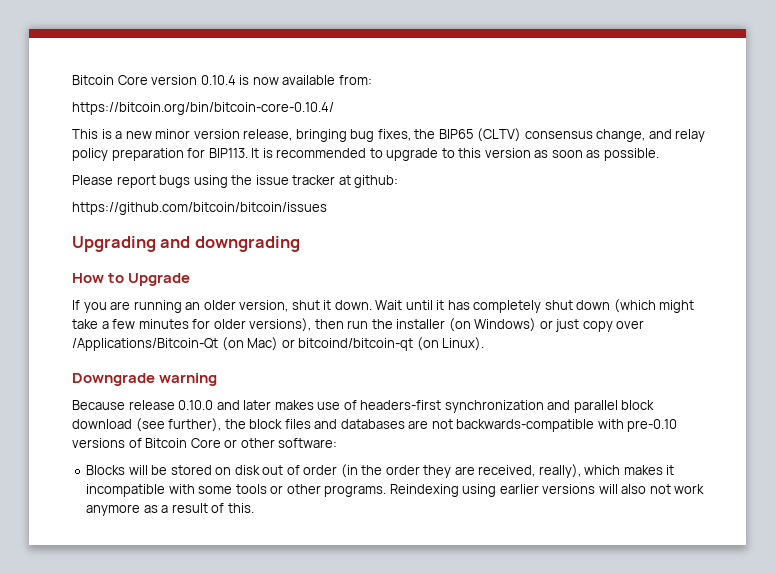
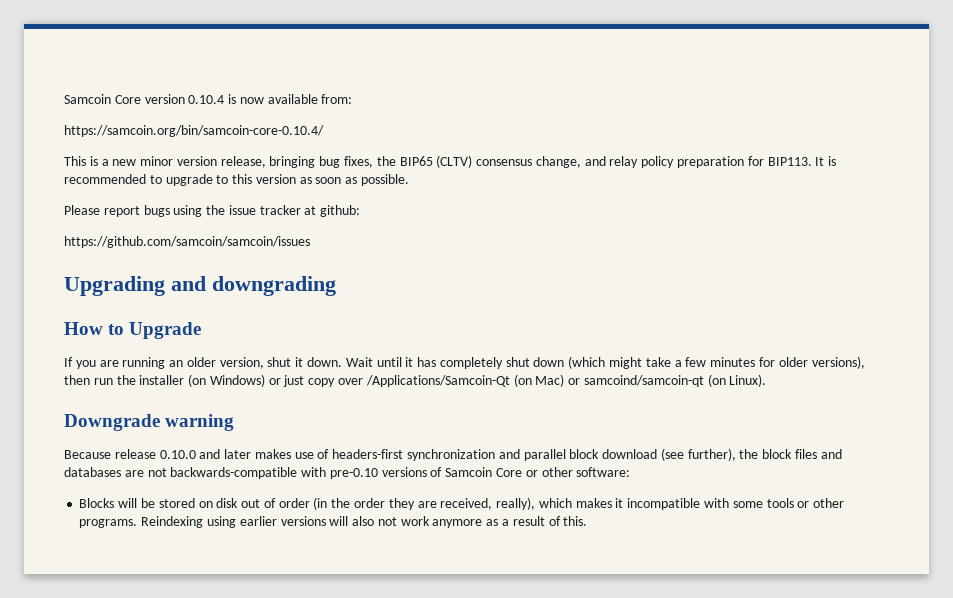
- Bitcoin Core version 0.10.4 is now available from:
+ Samcoin Core version 0.10.4 is now available from:
- https://bitcoin.org/bin/bitcoin-core-0.10.4/
+ https://samcoin.org/bin/samcoin-core-0.10.4/
- https://github.com/bitcoin/bitcoin/issues
+ https://github.com/samcoin/samcoin/issues
- Wait until it has completely shut down (which might take a few minutes for older versions), then run the installer (on Windows) or just copy over /Applications/Bitcoin-Qt (on Mac) or bitcoind/bitcoin-qt (on Linux).
+ Wait until it has completely shut down (which might take a few minutes for older versions), then run the installer (on Windows) or just copy over /Applications/Samcoin-Qt (on Mac) or samcoind/samcoin-qt (on Linux).
- Because release 0.10.0 and later makes use of headers-first synchronization and parallel block download (see further), the block files and databases are not backwards-compatible with pre-0.10 versions of Bitcoin Core or other software:
+ Because release 0.10.0 and later makes use of headers-first synchronization and parallel block download (see further), the block files and databases are not backwards-compatible with pre-0.10 versions of Samcoin Core or other software:

